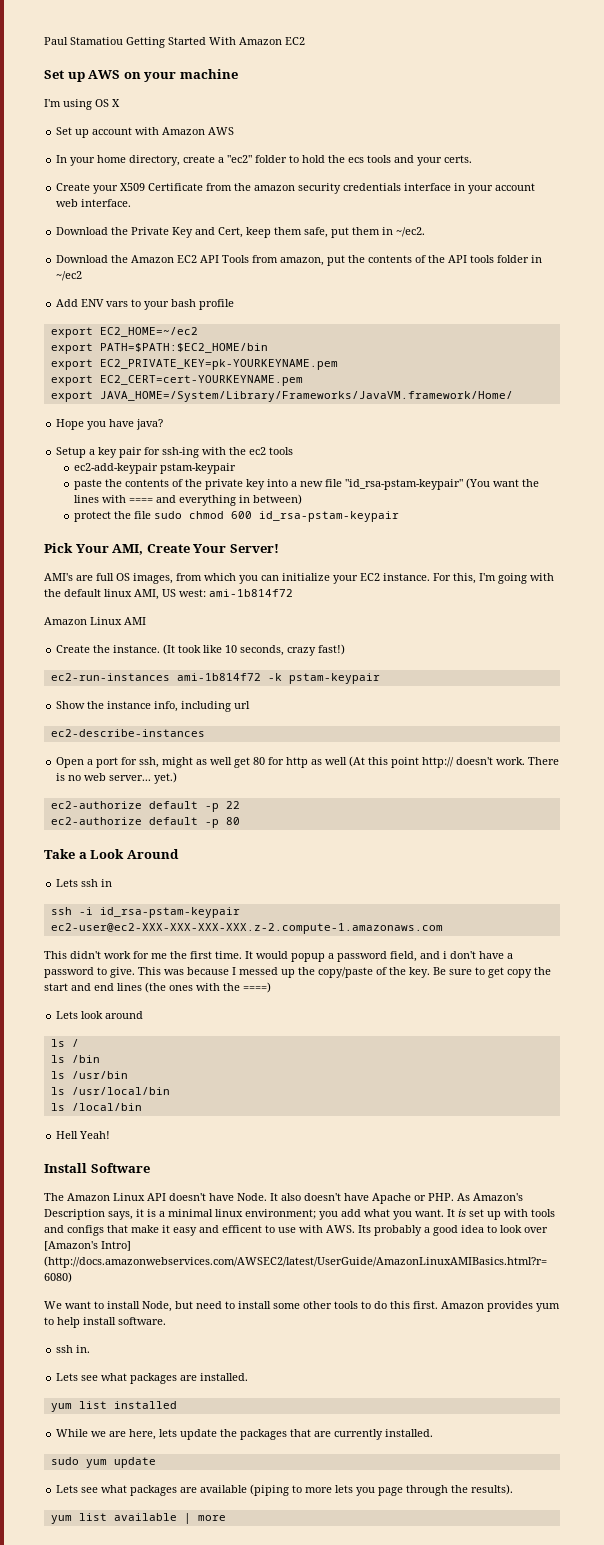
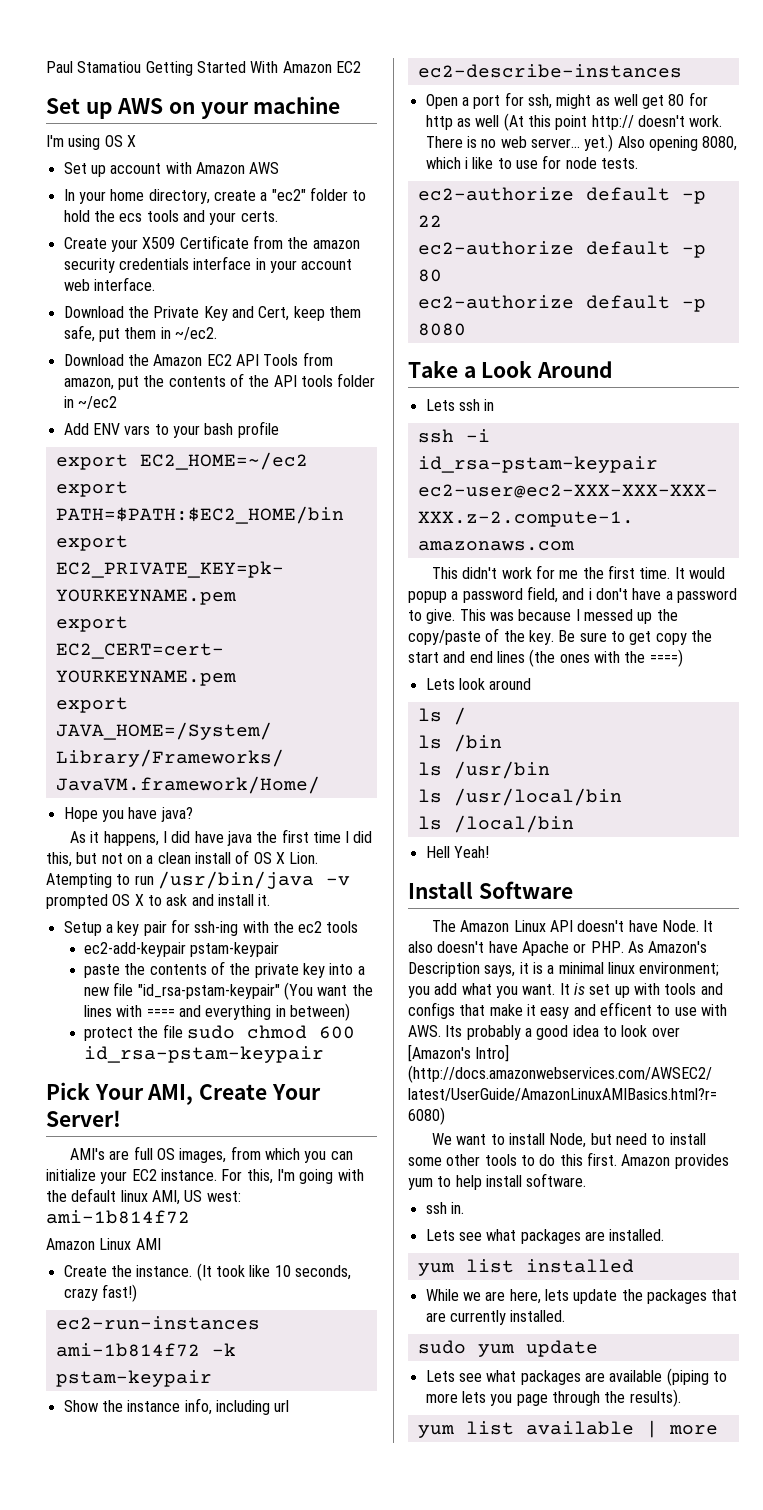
+ As it happens, I did have java the first time I did this, but not on a clean install of OS X Lion. Atempting to run /usr/bin/java -v prompted OS X to ask and install it.
+ Also opening 8080, which i like to use for node tests.
+ ec2-authorize default -p 8080

